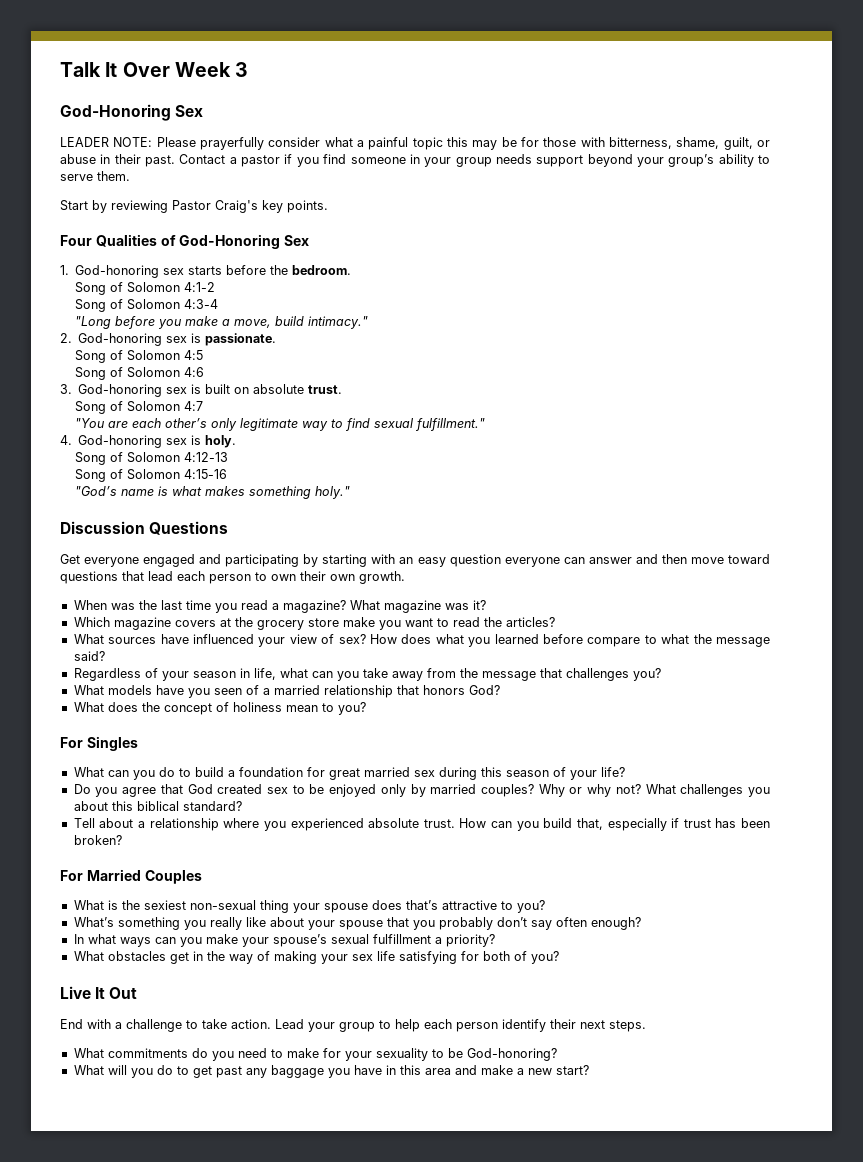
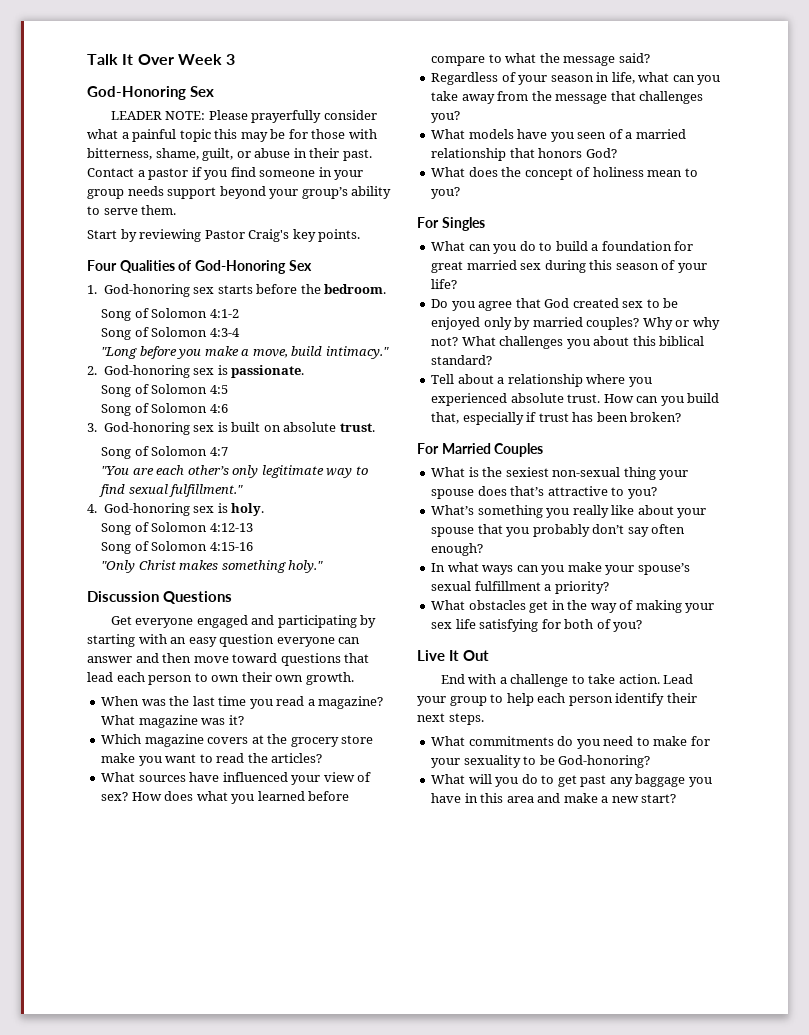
- "God’s name is what makes something holy."
+ "Only Christ makes something holy."

